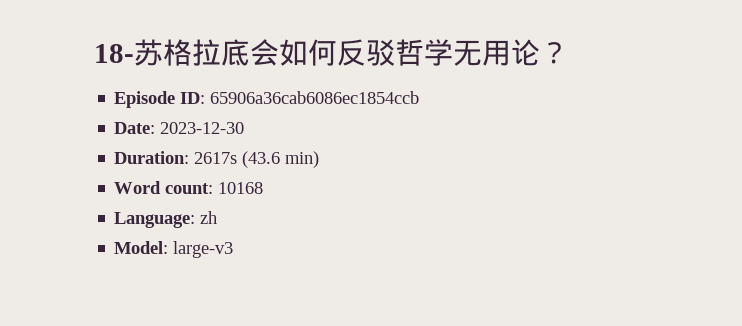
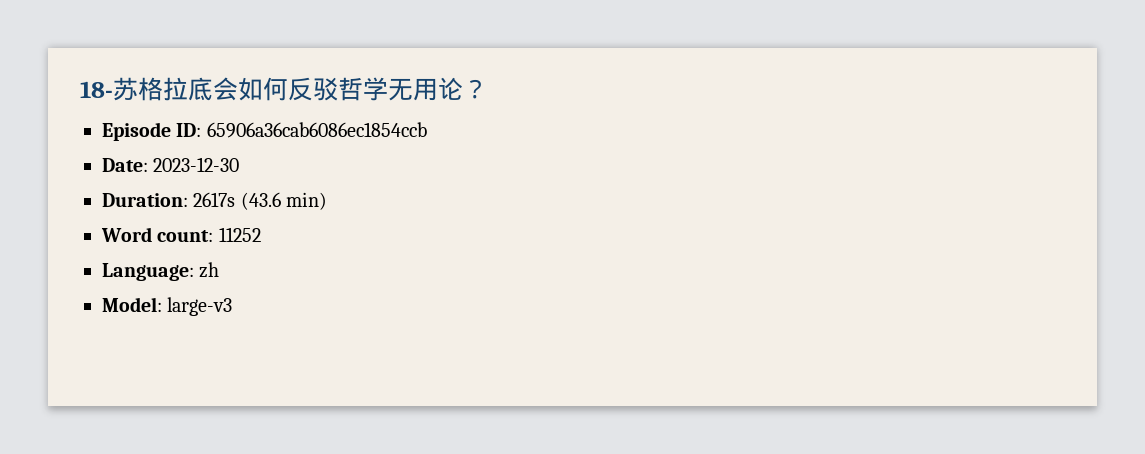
- Word count: 10168
+ Word count: 11252

